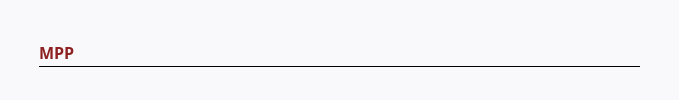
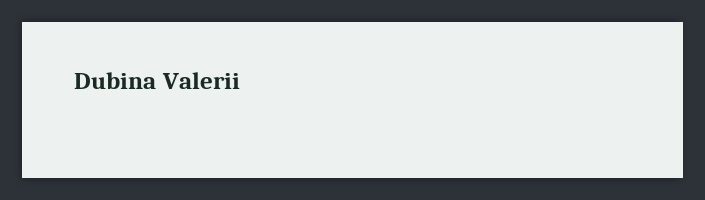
- MPP
+ Dubina Valerii

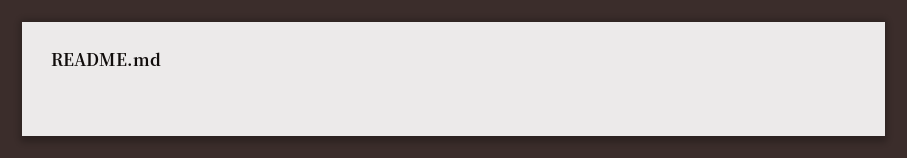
- Dubina Valerii
+ README.md

